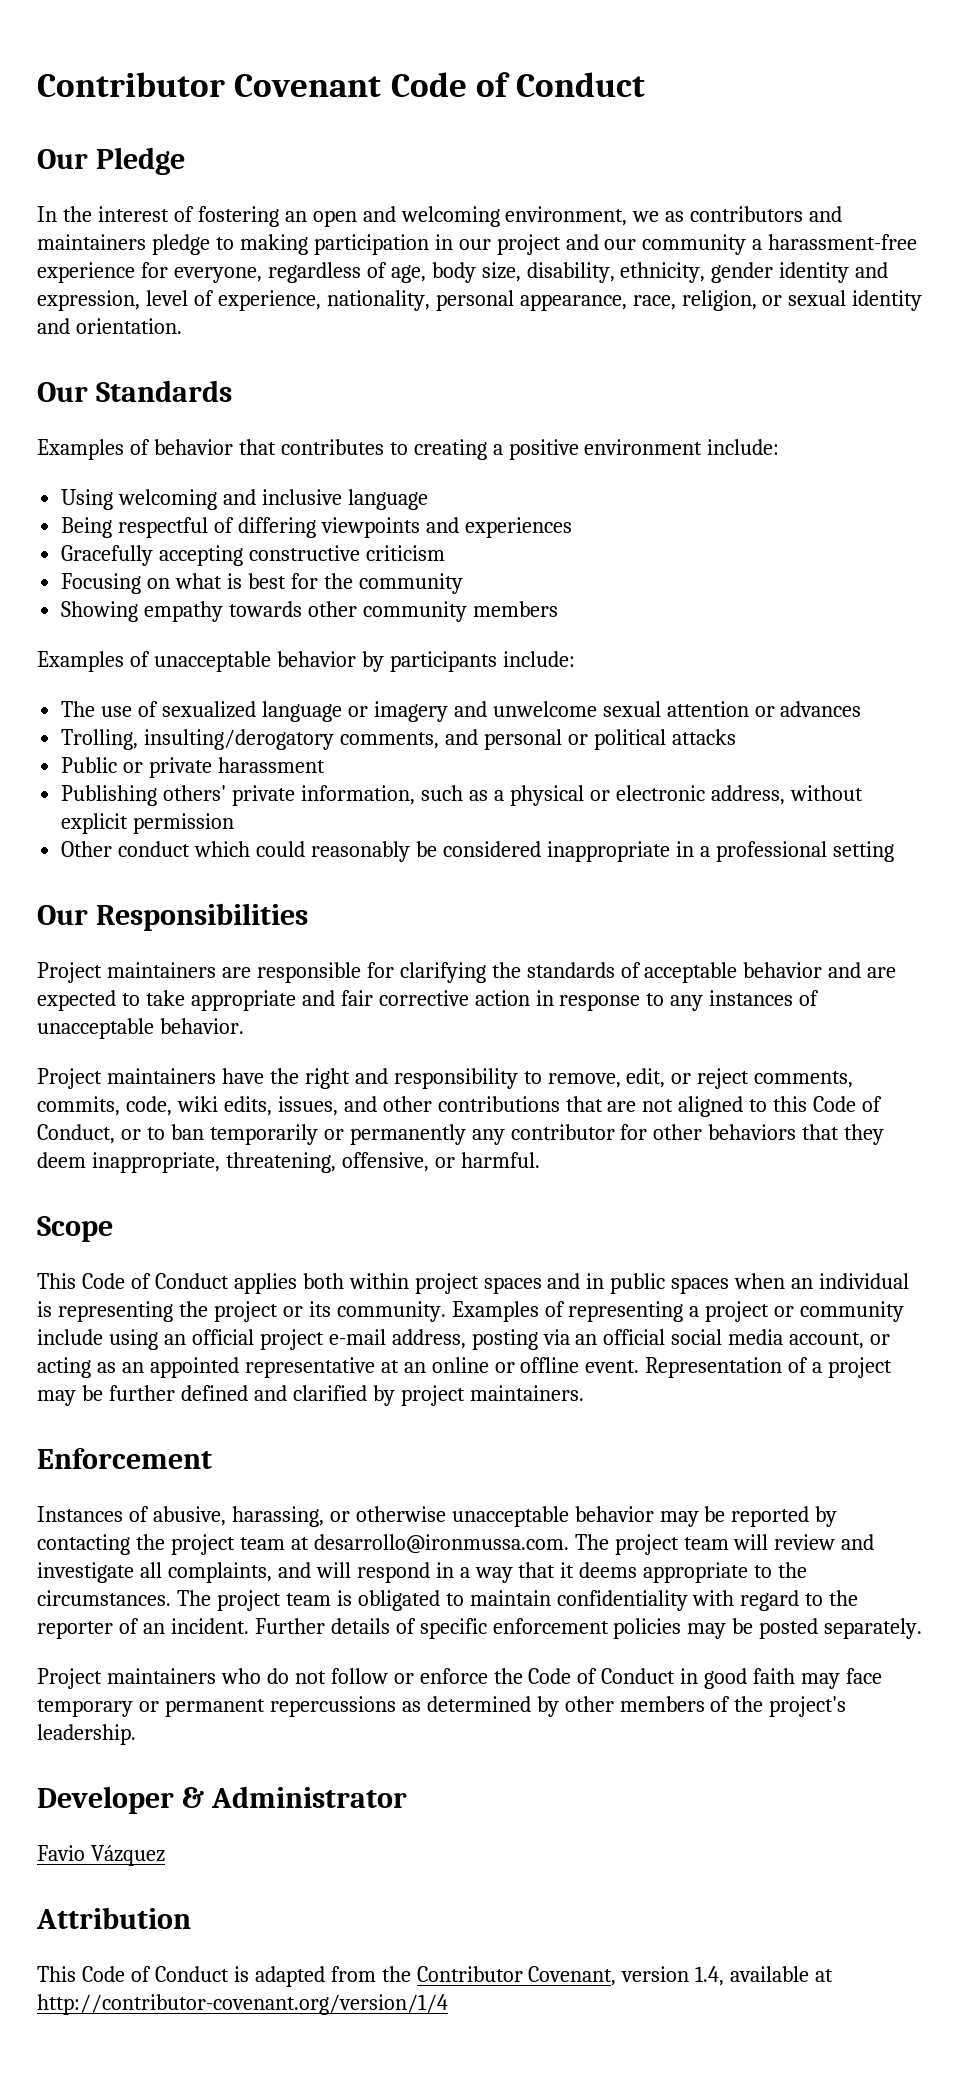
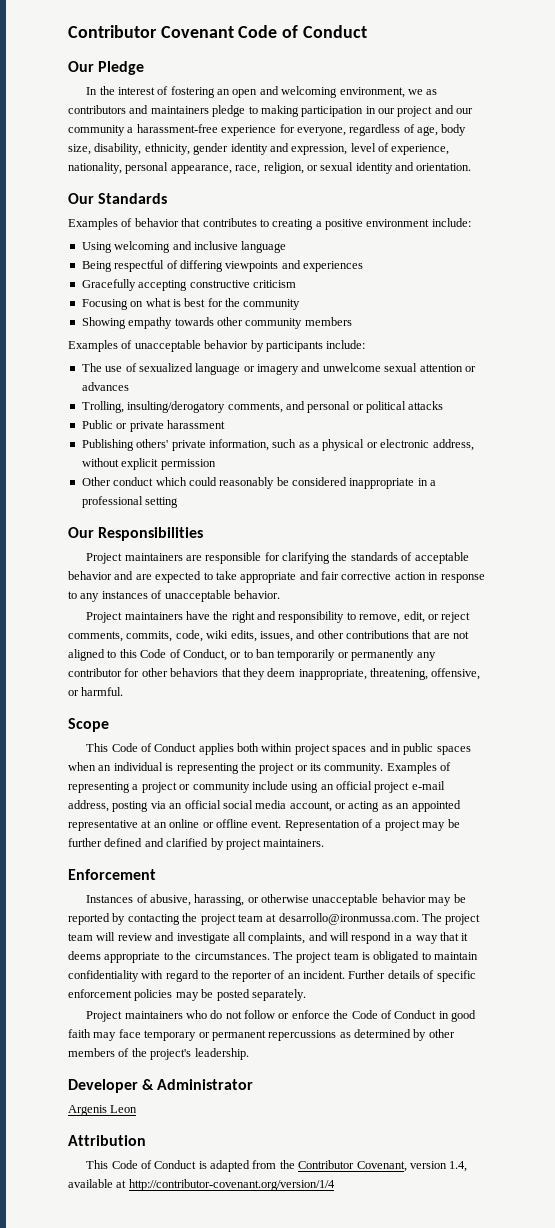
- Favio Vázquez
+ Argenis Leon

